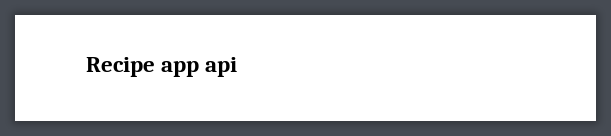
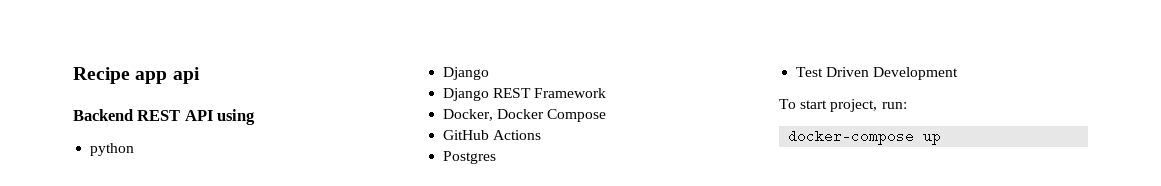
+ Backend REST API using
+ python
+ Django
+ Django REST Framework
+ Docker, Docker Compose
+ GitHub Actions
+ Postgres
+ Test Driven Development
+ To start project, run:
+ docker-compose up

